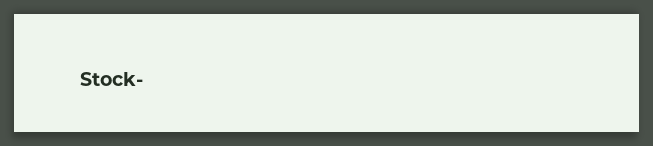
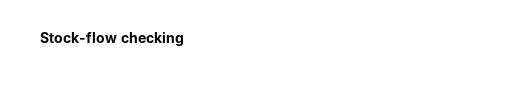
- Stock-
+ Stock-flow checking

